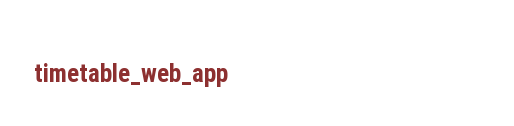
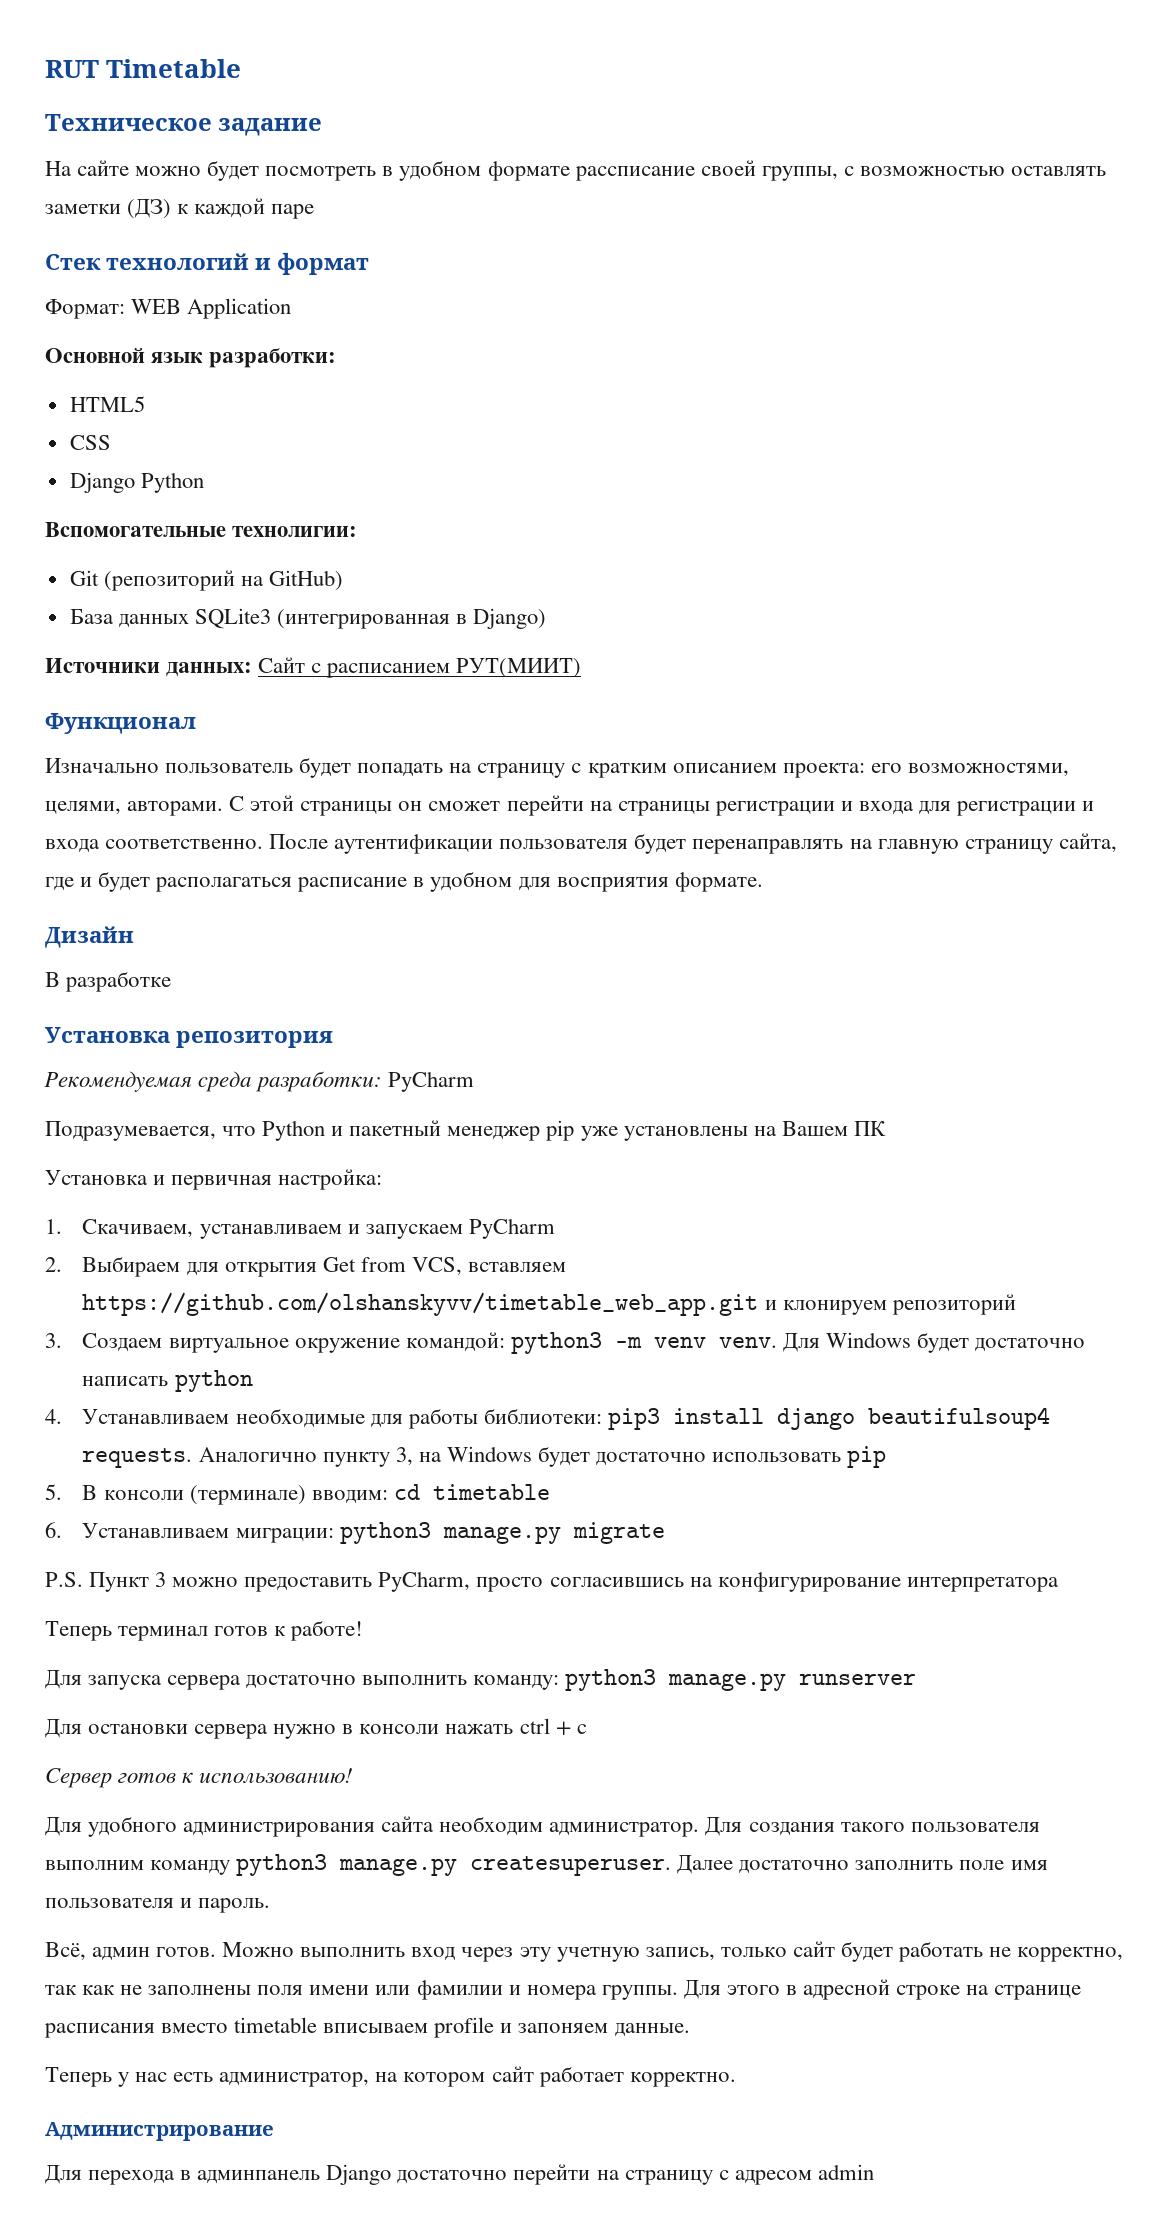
- timetable_web_app
+ RUT Timetable
+ Техническое задание
+ На сайте можно будет посмотреть в удобном формате рассписание своей группы, с возможностью оставлять заметки (ДЗ) к каждой паре
+ Стек технологий и формат
+ Формат: WEB Application
+ Основной язык разработки:
+ HTML5
+ CSS
+ Django Python
+ Вспомогательные технолигии:
+ Git (репозиторий на GitHub)
+ База данных SQLite3 (интегрированная в Django)
+ Источники данных: Сайт с расписанием РУТ(МИИТ)
+ Функционал
+ Изначально пользователь будет попадать на страницу с кратким описанием проекта: его возможностями, целями, авторами. С этой страницы он сможет перейти на страницы регистрации и входа для регистрации и входа соответственно. После аутентификации пользователя будет перенаправлять на главную страницу сайта, где и будет располагаться расписание в удобном для восприятия формате.
+ Дизайн
+ В разработке
+ Установка репозитория
+ Рекомендуемая среда разработки: PyCharm
+ Подразумевается, что Python и пакетный менеджер pip уже установлены на Вашем ПК
+ Установка и первичная настройка:
+ 1. Скачиваем, устанавливаем и запускаем PyCharm
+ 2. Выбираем для открытия Get from VCS, вставляем https://github.com/olshanskyvv/timetable_web_app.git и клонируем репозиторий
+ 3. Создаем виртуальное окружение командой: python3 -m venv venv. Для Windows будет достаточно написать python
+ 4. Устанавливаем необходимые для работы библиотеки: pip3 install django beautifulsoup4 requests. Аналогично пункту 3, на Windows будет достаточно использовать pip
+ 5. В консоли (терминале) вводим: cd timetable
+ 6. Устанавливаем миграции: python3 manage.py migrate
+ P.S. Пункт 3 можно предоставить PyCharm, просто согласившись на конфигурирование интерпретатора
+ Теперь терминал готов к работе!
+ Для запуска сервера достаточно выполнить команду: python3 manage.py runserver
+ Для остановки сервера нужно в консоли нажать ctrl + c
+ Сервер готов к использованию!
+ Для удобного администрирования сайта необходим администратор. Для создания такого пользователя выполним команду python3 manage.py createsuperuser. Далее достаточно заполнить поле имя пользователя и пароль.
+ Всё, админ готов. Можно выполнить вход через эту учетную запись, только сайт будет работать не корректно, так как не заполнены поля имени или фамилии и номера группы. Для этого в адресной строке на странице расписания вместо timetable вписываем profile и запоняем данные.
+ Теперь у нас есть администратор, на котором сайт работает корректно.
+ Администрирование
+ Для перехода в админпанель Django достаточно перейти на страницу с адресом admin

